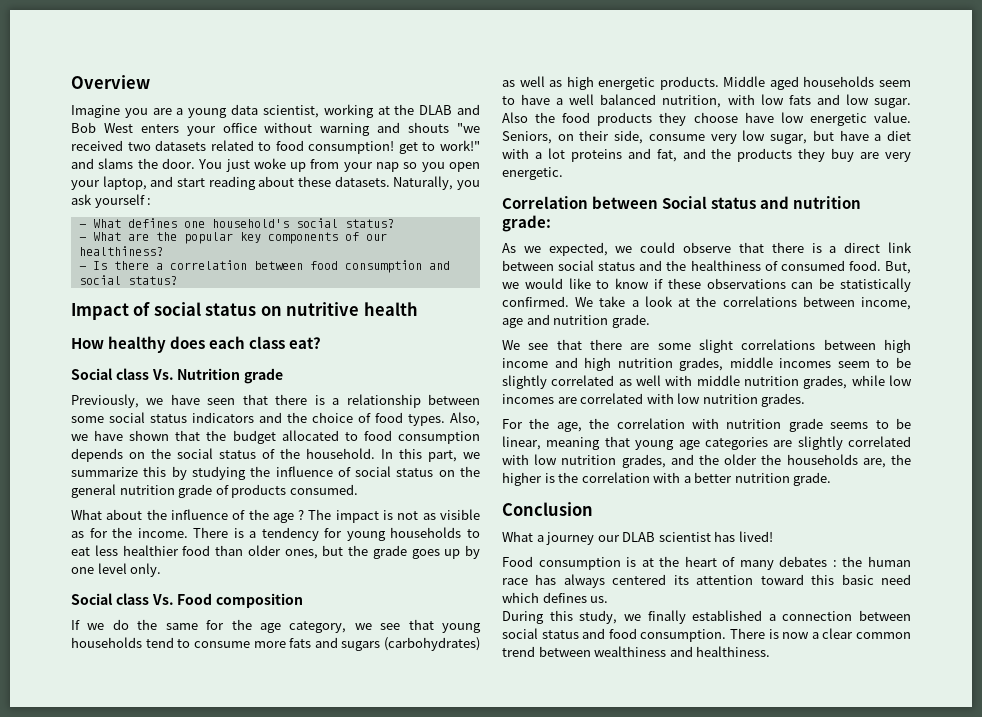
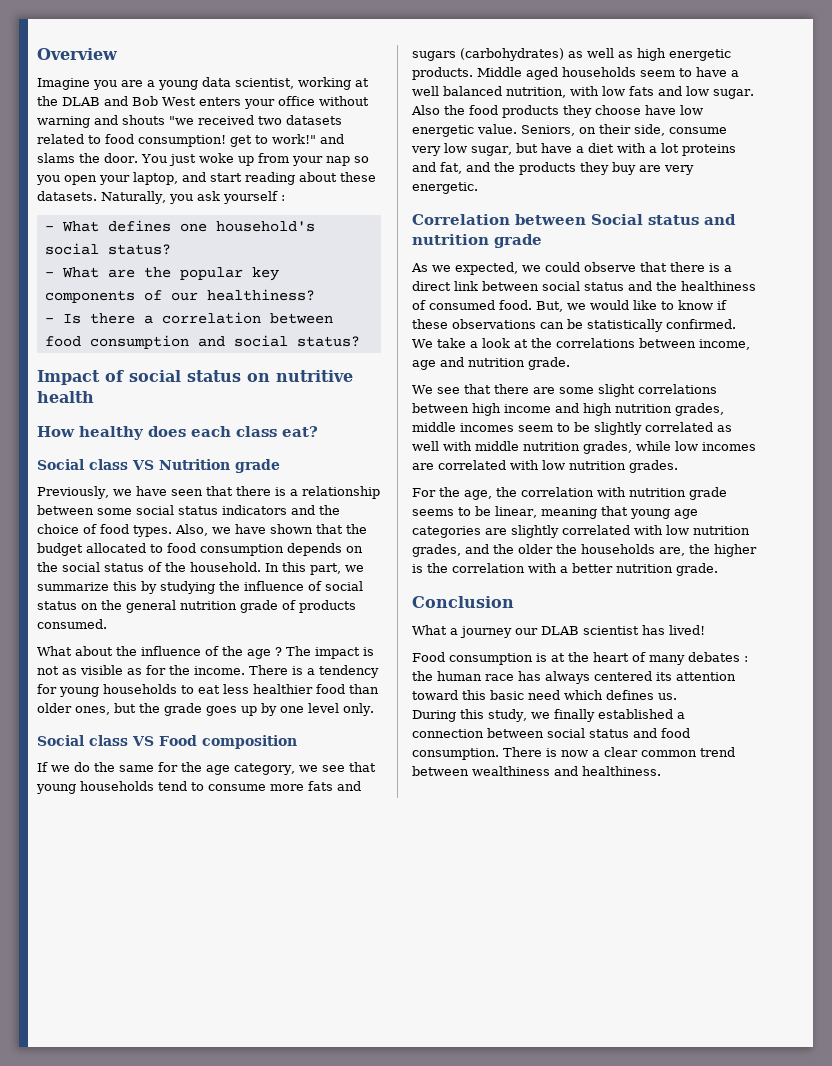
- Social class Vs. Nutrition grade
+ Social class VS Nutrition grade
- Social class Vs. Food composition
+ Social class VS Food composition
- Correlation between Social status and nutrition grade:
+ Correlation between Social status and nutrition grade

